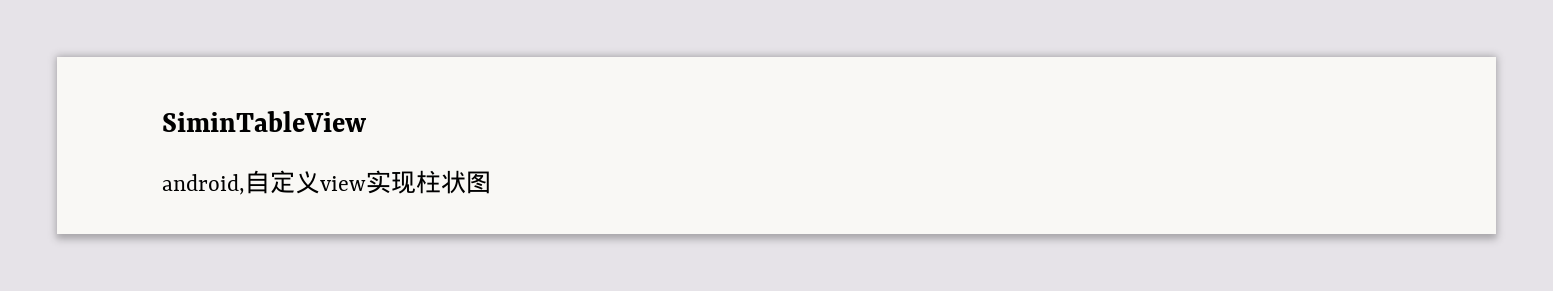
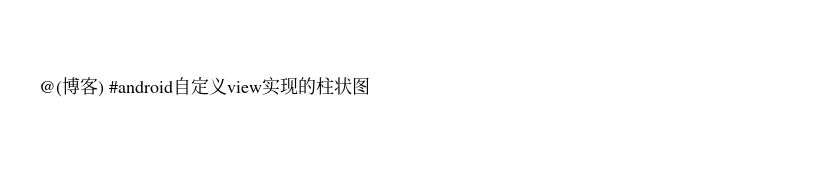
- SiminTableView
- android,自定义view实现柱状图
+ @(博客) #android自定义view实现的柱状图

